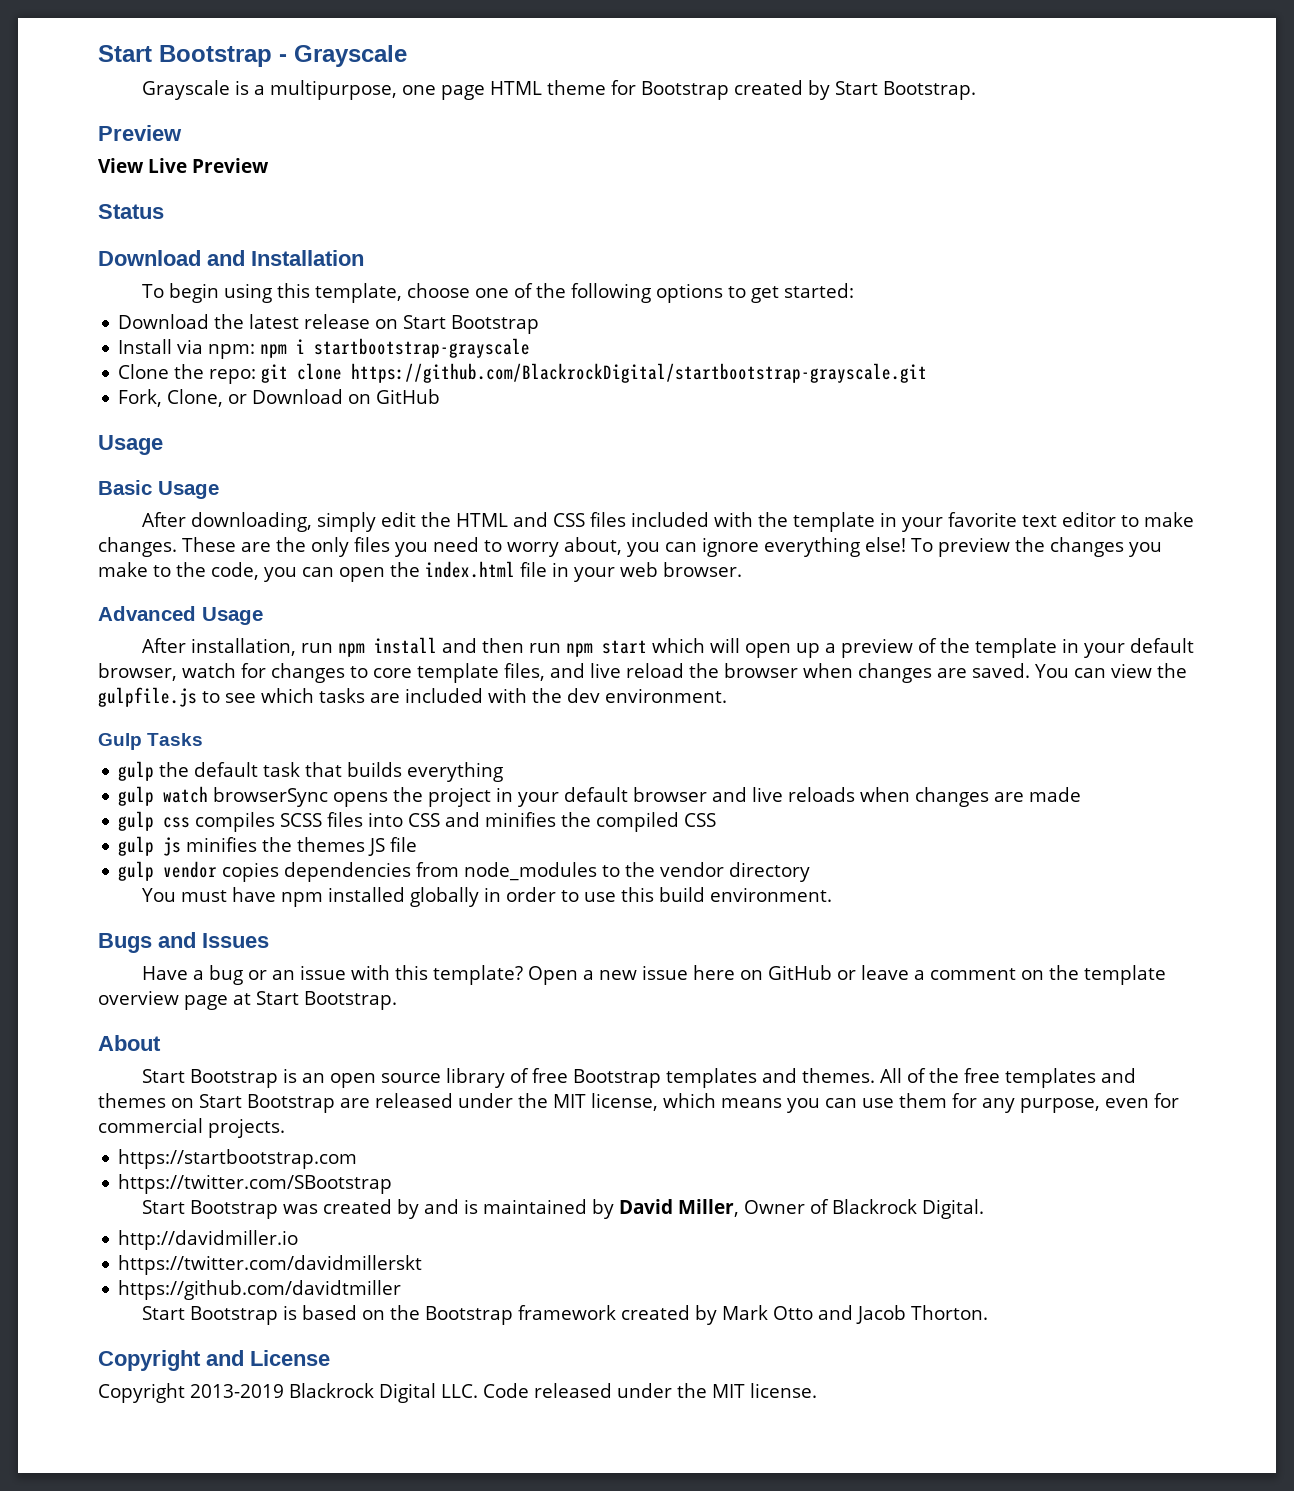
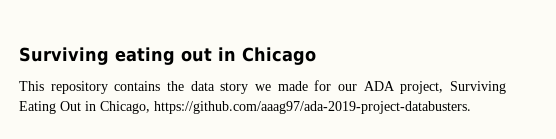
- Start Bootstrap - Grayscale
- Grayscale is a multipurpose, one page HTML theme for Bootstrap created by Start Bootstrap.
- Preview
- View Live Preview
- Status
- Download and Installation
- To begin using this template, choose one of the following options to get started:
- Download the latest release on Start Bootstrap
- Install via npm: npm i startbootstrap-grayscale
- Clone the repo: git clone https://github.com/BlackrockDigital/startbootstrap-grayscale.git
- Fork, Clone, or Download on GitHub
- Usage
- Basic Usage
- After downloading, simply edit the HTML and CSS files included with the template in your favorite text editor to make changes. These are the only files you need to worry about, you can ignore everything else! To preview the changes you make to the code, you can open the index.html file in your web browser.
- Advanced Usage
- After installation, run npm install and then run npm start which will open up a preview of the template in your default browser, watch for changes to core template files, and live reload the browser when changes are saved. You can view the gulpfile.js to see which tasks are included with the dev environment.
- Gulp Tasks
- gulp the default task that builds everything
- gulp watch browserSync opens the project in your default browser and live reloads when changes are made
- gulp css compiles SCSS files into CSS and minifies the compiled CSS
- gulp js minifies the themes JS file
- gulp vendor copies dependencies from node_modules to the vendor directory
- You must have npm installed globally in order to use this build environment.
- Bugs and Issues
- Have a bug or an issue with this template? Open a new issue here on GitHub or leave a comment on the template overview page at Start Bootstrap.
- About
- Start Bootstrap is an open source library of free Bootstrap templates and themes. All of the free templates and themes on Start Bootstrap are released under the MIT license, which means you can use them for any purpose, even for commercial projects.
- https://startbootstrap.com
- https://twitter.com/SBootstrap
- Start Bootstrap was created by and is maintained by David Miller, Owner of Blackrock Digital.
- http://davidmiller.io
- https://twitter.com/davidmillerskt
- https://github.com/davidtmiller
- Start Bootstrap is based on the Bootstrap framework created by Mark Otto and Jacob Thorton.
- Copyright and License
- Copyright 2013-2019 Blackrock Digital LLC. Code released under the MIT license.
+ Surviving eating out in Chicago
+ This repository contains the data story we made for our ADA project, Surviving Eating Out in Chicago, https://github.com/aaag97/ada-2019-project-databusters.

